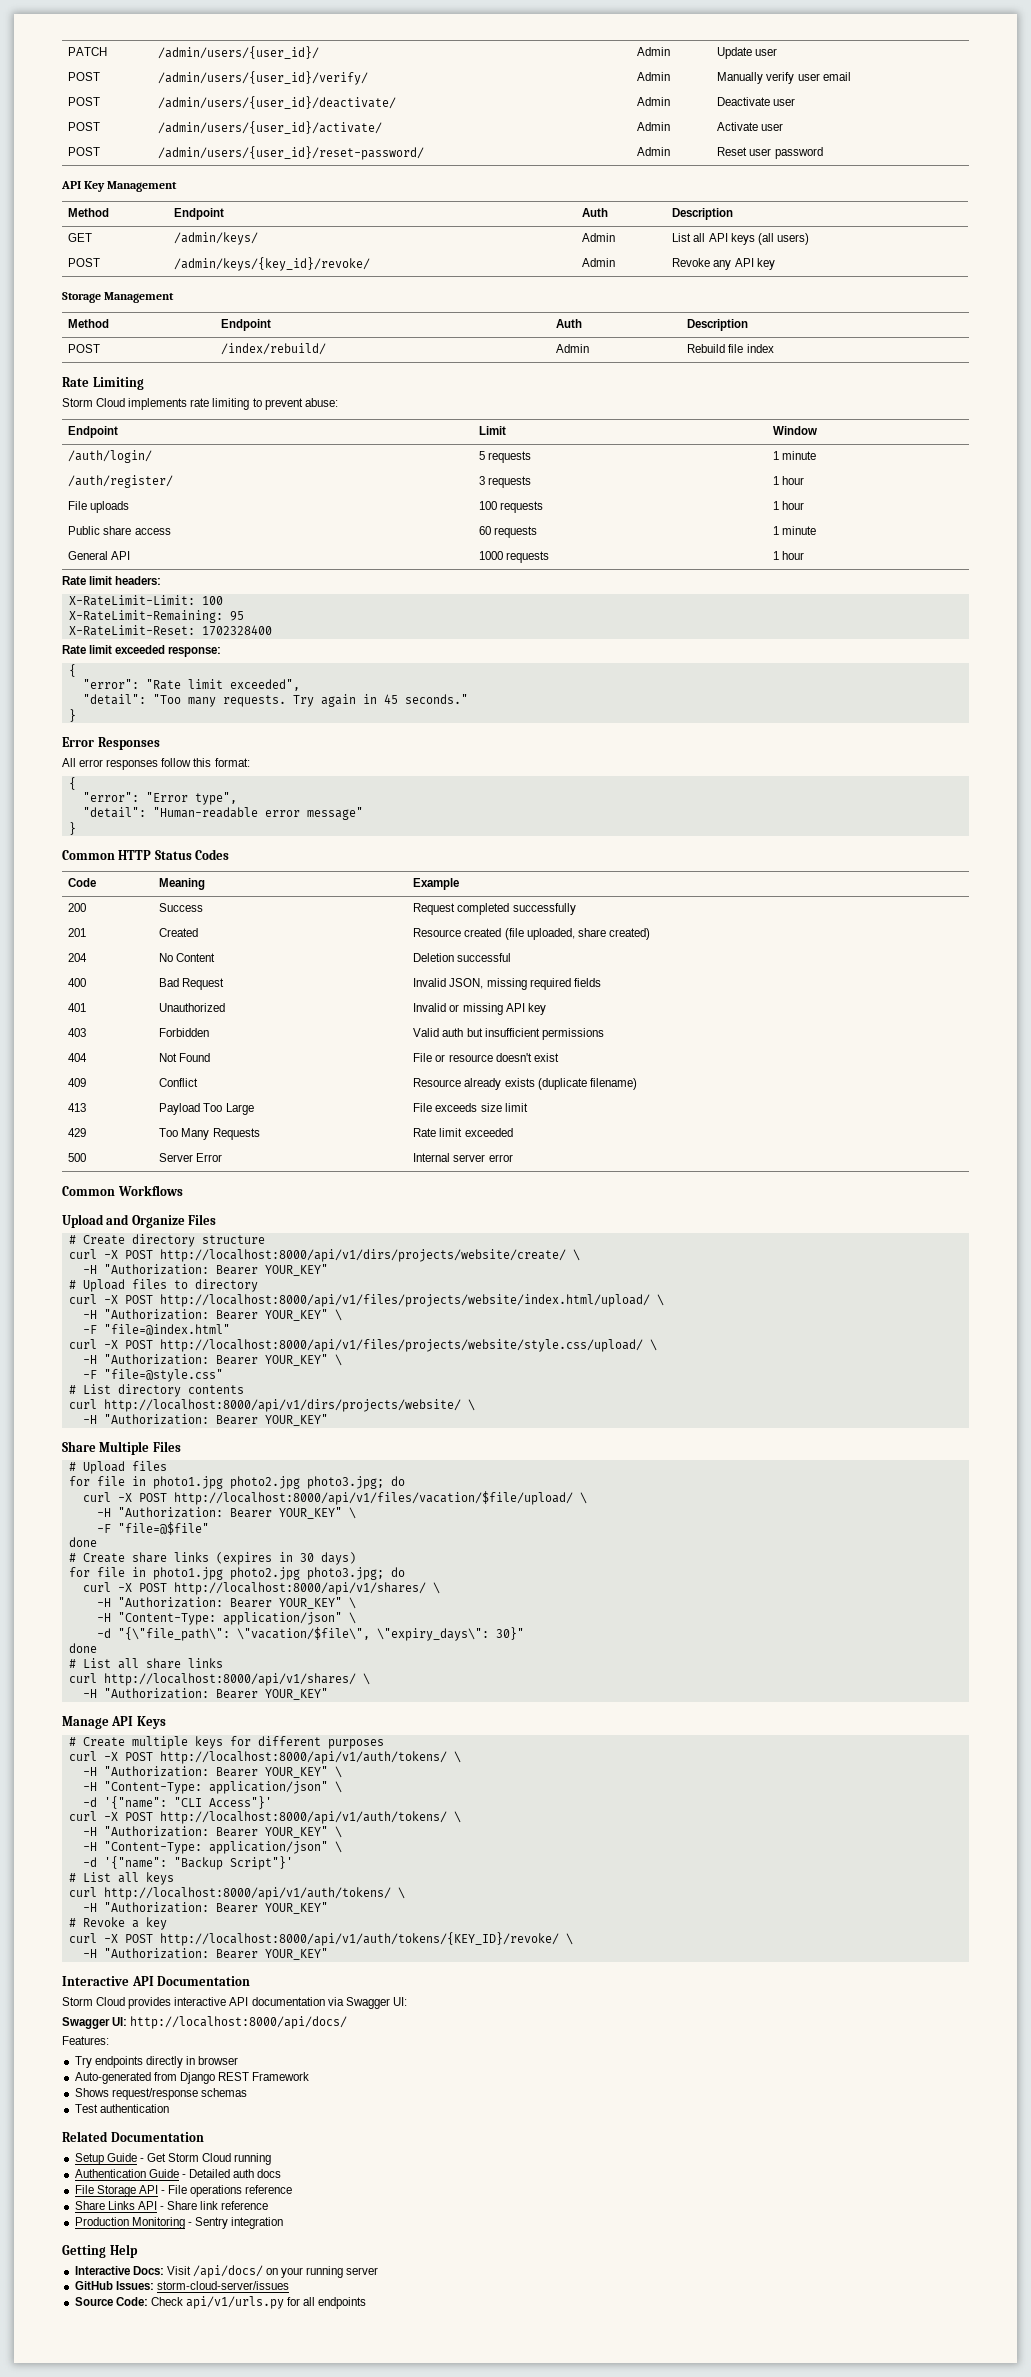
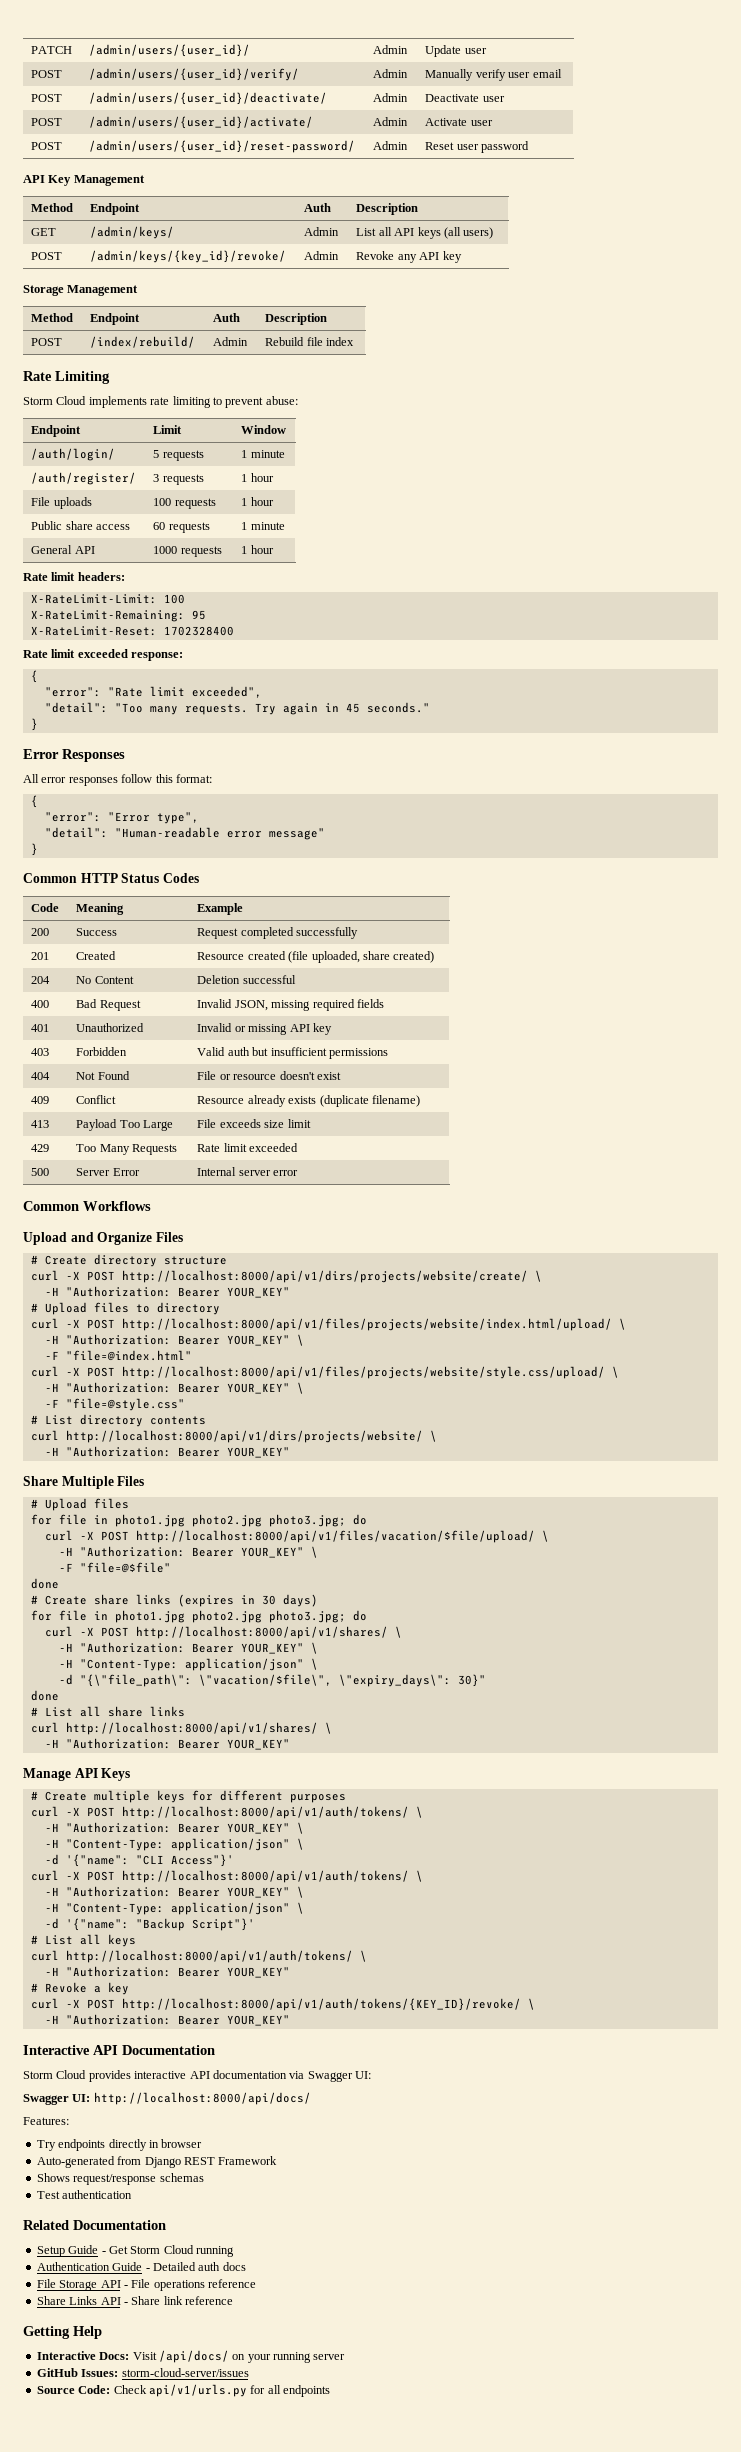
- Production Monitoring - Sentry integration

